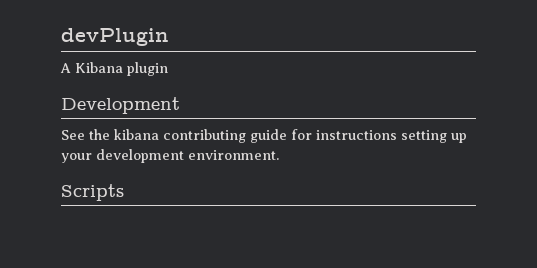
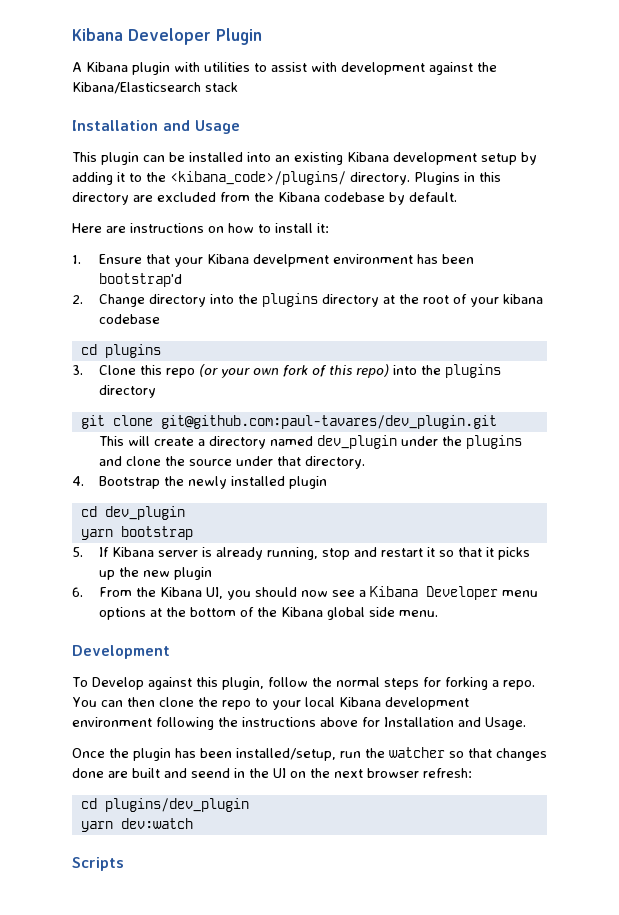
- devPlugin
+ Kibana Developer Plugin
- A Kibana plugin
+ A Kibana plugin with utilities to assist with development against the Kibana/Elasticsearch stack
+ Installation and Usage
+ This plugin can be installed into an existing Kibana development setup by adding it to the <kibana_code>/plugins/ directory. Plugins in this directory are excluded from the Kibana codebase by default.
+ Here are instructions on how to install it:
+ 1. Ensure that your Kibana develpment environment has been bootstrap'd
+ 2. Change directory into the plugins directory at the root of your kibana codebase
+ cd plugins
+ 3. Clone this repo (or your own fork of this repo) into the plugins directory
+ git clone git@github.com:paul-tavares/dev_plugin.git
+ This will create a directory named dev_plugin under the plugins and clone the source under that directory.
+ 4. Bootstrap the newly installed plugin
+ cd dev_plugin
+ yarn bootstrap
+ 5. If Kibana server is already running, stop and restart it so that it picks up the new plugin
+ 6. From the Kibana UI, you should now see a Kibana Developer menu options at the bottom of the Kibana global side menu.
  Development
- See the kibana contributing guide for instructions setting up your development environment.
+ To Develop against this plugin, follow the normal steps for forking a repo. You can then clone the repo to your local Kibana development environment following the instructions above for Installation and Usage.
+ Once the plugin has been installed/setup, run the watcher so that changes done are built and seend in the UI on the next browser refresh:
+ cd plugins/dev_plugin
+ yarn dev:watch

